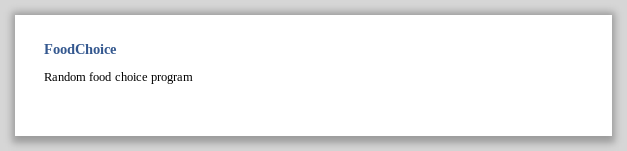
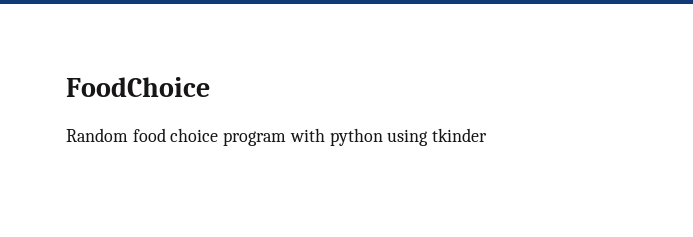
- Random food choice program
+ Random food choice program with python using tkinder

